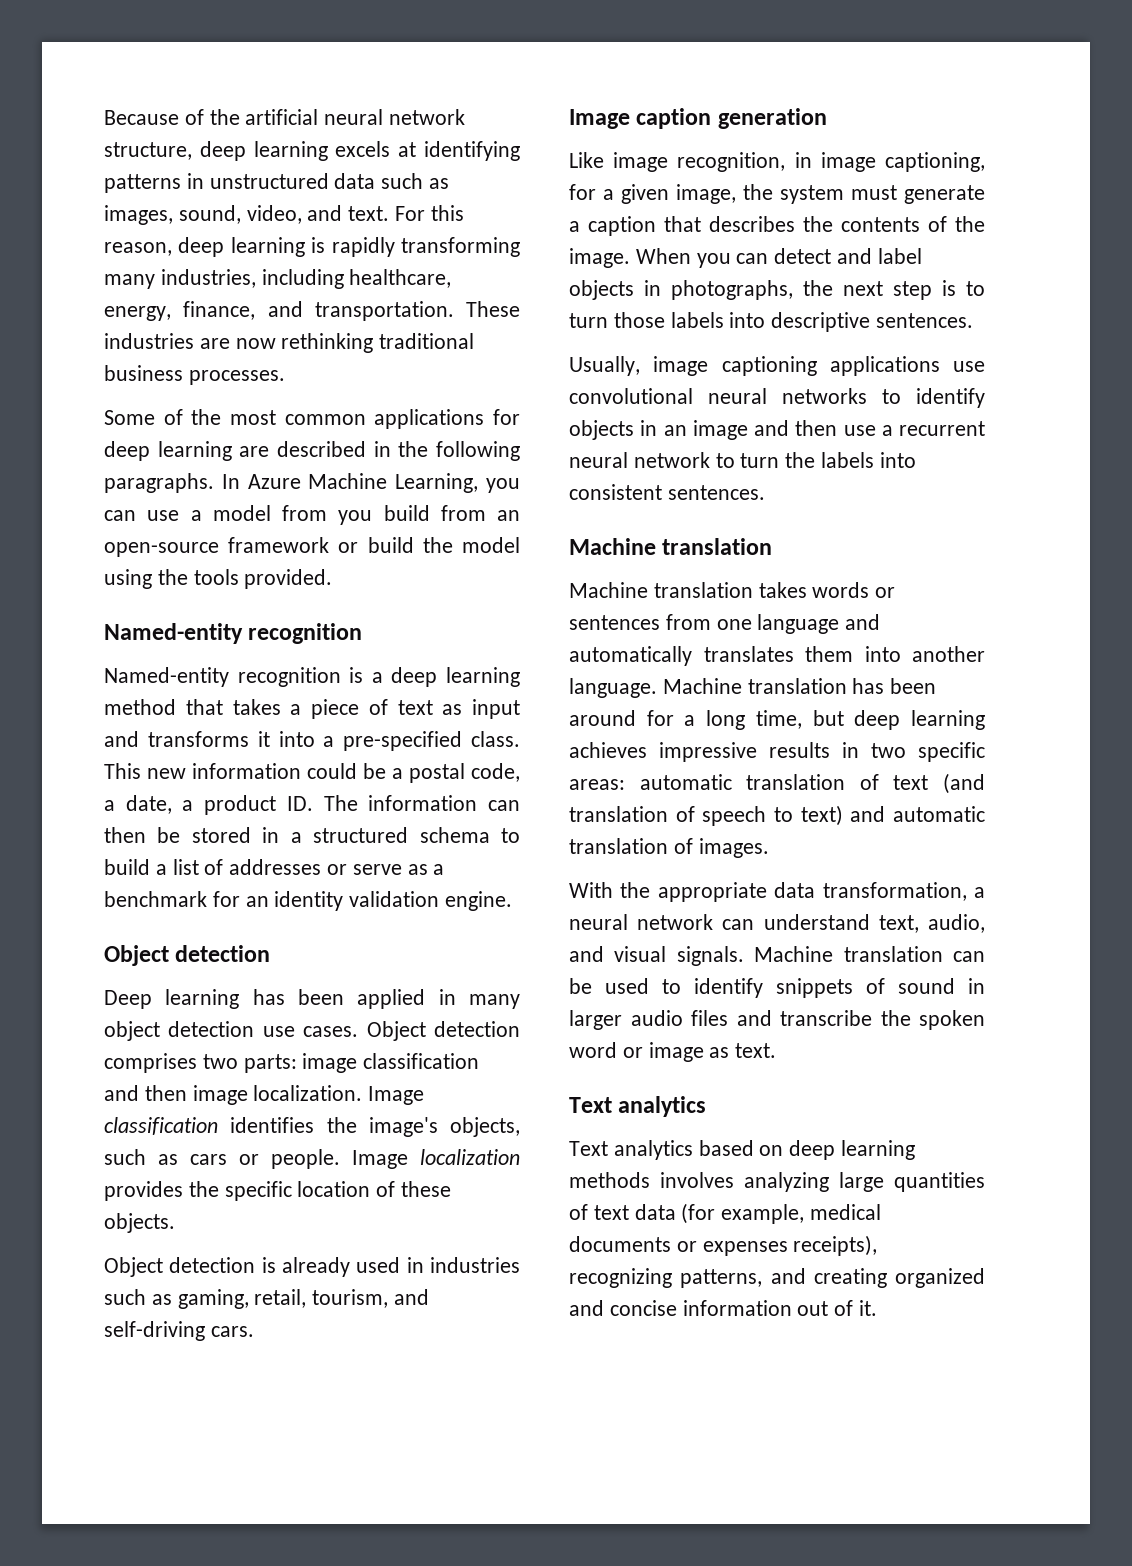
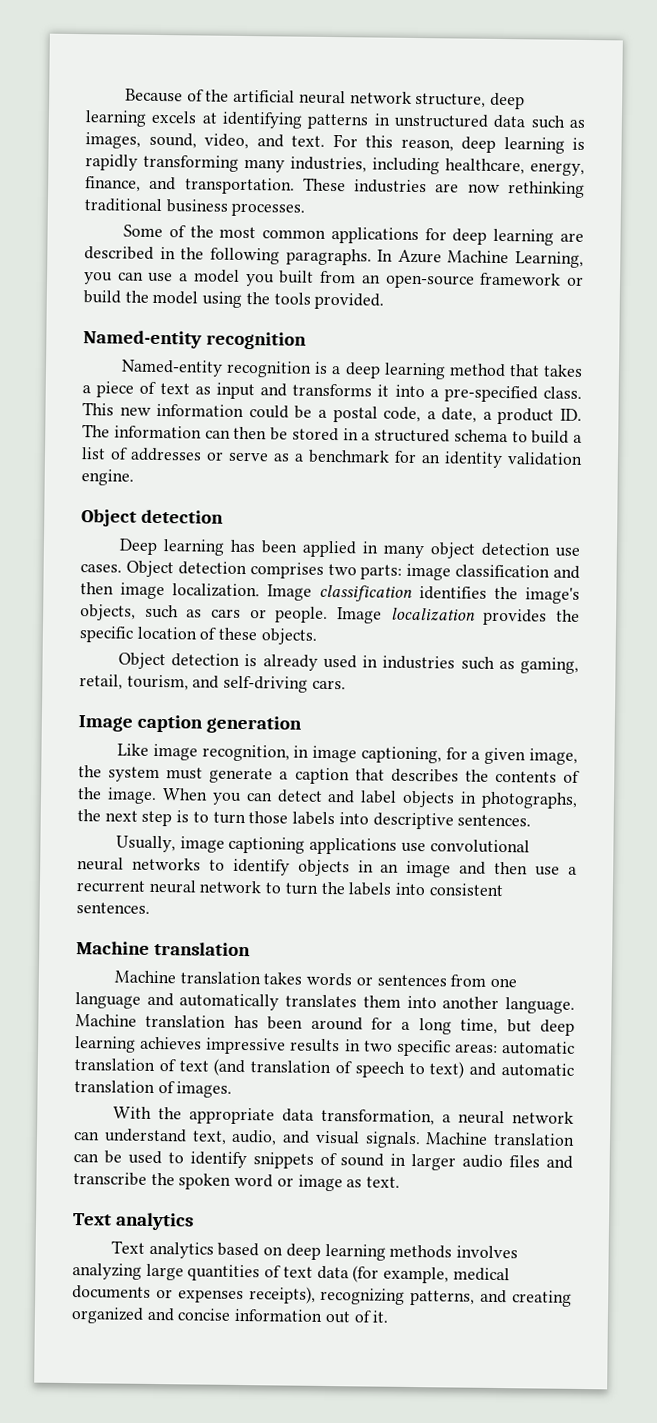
- In Azure Machine Learning, you can use a model from you build from an open-source framework or build the model using the tools provided.
+ In Azure Machine Learning, you can use a model you built from an open-source framework or build the model using the tools provided.

